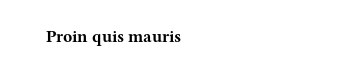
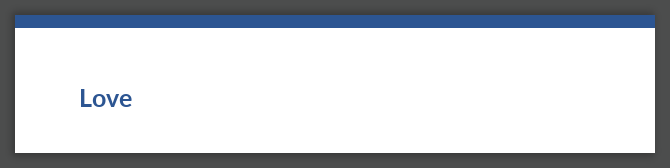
- Proin quis mauris
+ Love

